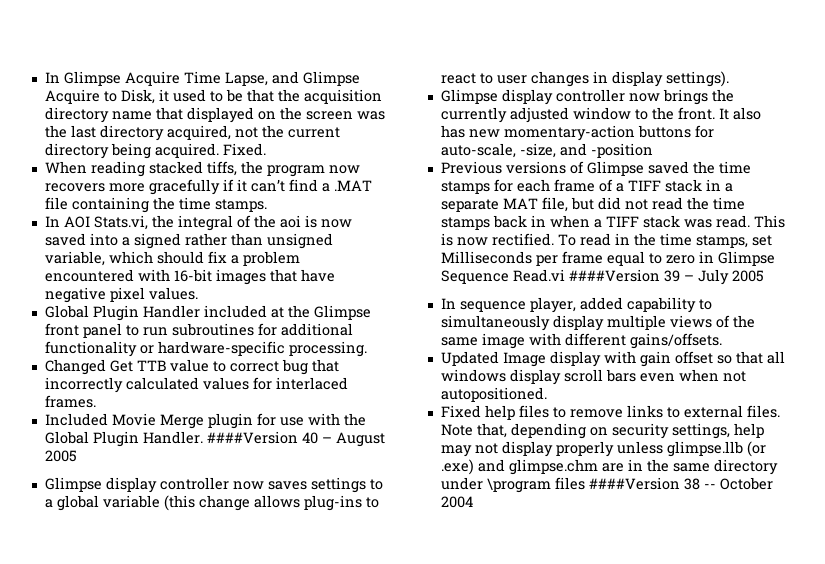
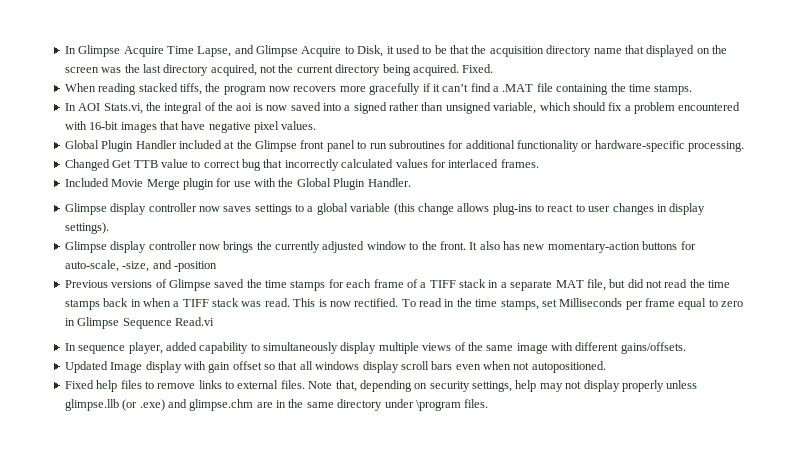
- ####Version 40 – August 2005
- To read in the time stamps, set Milliseconds per frame equal to zero in Glimpse Sequence Read.vi ####Version 39 – July 2005
+ To read in the time stamps, set Milliseconds per frame equal to zero in Glimpse Sequence Read.vi
- Note that, depending on security settings, help may not display properly unless glimpse.llb (or .exe) and glimpse.chm are in the same directory under \program files ####Version 38 -- October 2004
+ Note that, depending on security settings, help may not display properly unless glimpse.llb (or .exe) and glimpse.chm are in the same directory under \program files.

